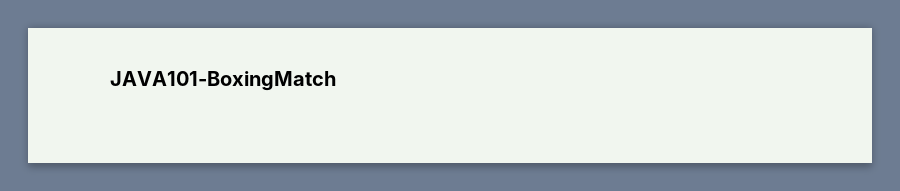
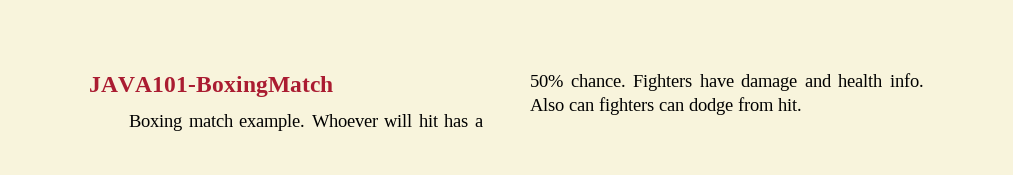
+ Boxing match example. Whoever will hit has a 50% chance. Fighters have damage and health info. Also can fighters can dodge from hit.

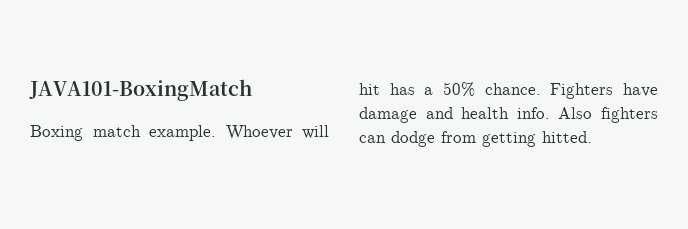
- Also can fighters can dodge from hit.
+ Also fighters can dodge from getting hitted.

